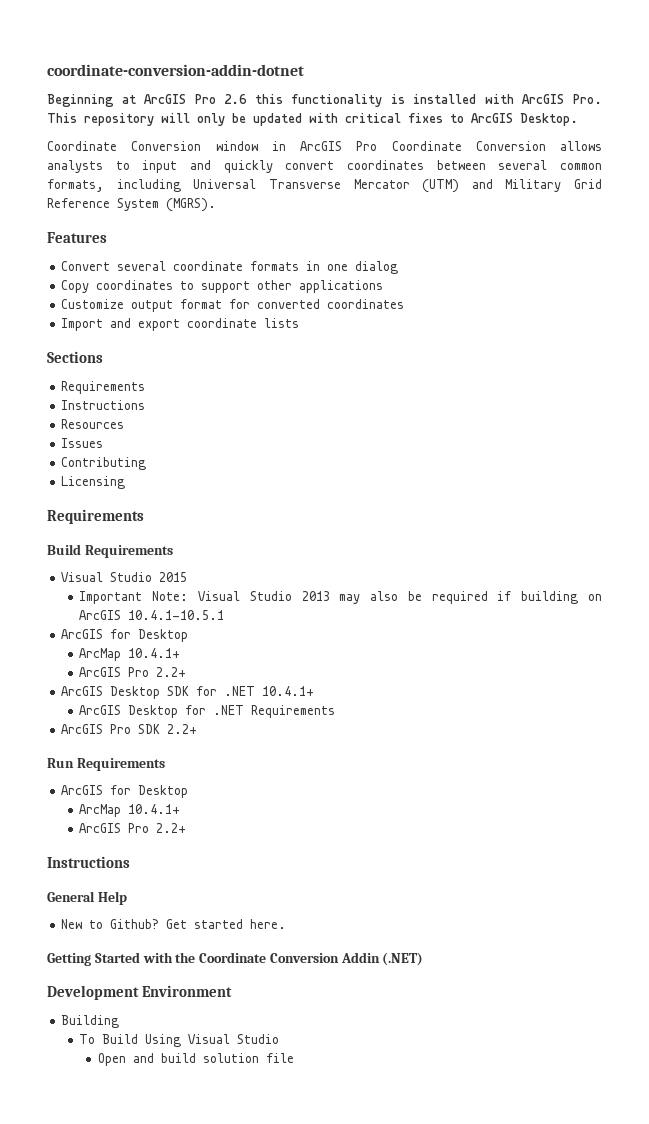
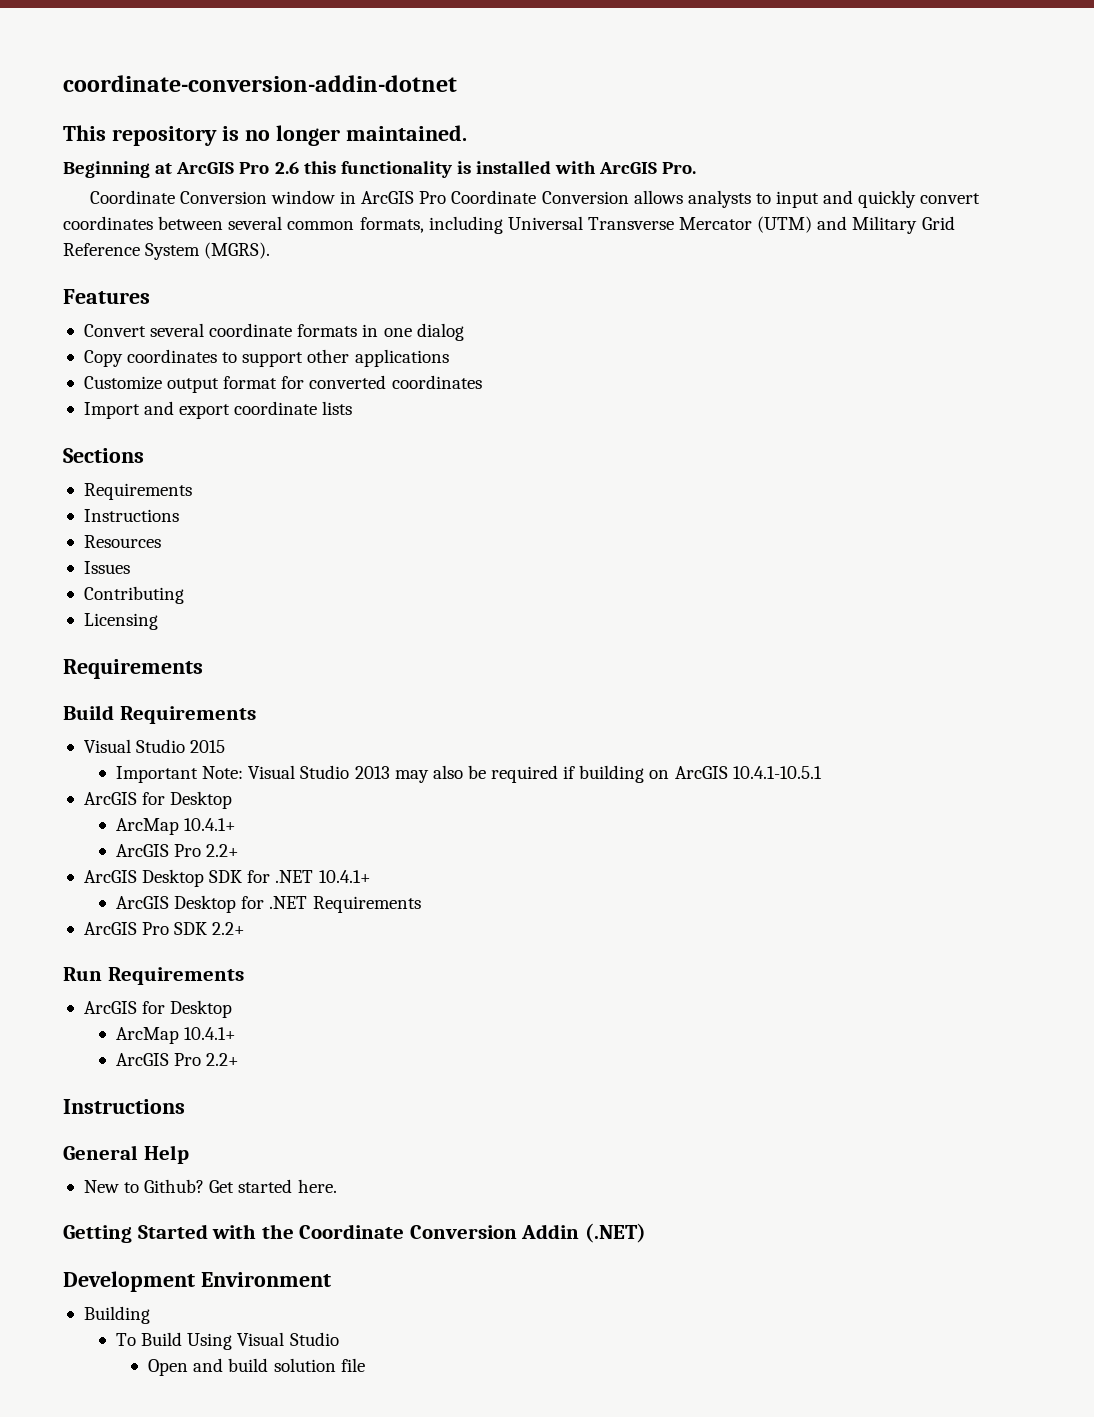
+ This repository is no longer maintained.
- Beginning at ArcGIS Pro 2.6 this functionality is installed with ArcGIS Pro. This repository will only be updated with critical fixes to ArcGIS Desktop.
+ Beginning at ArcGIS Pro 2.6 this functionality is installed with ArcGIS Pro.

